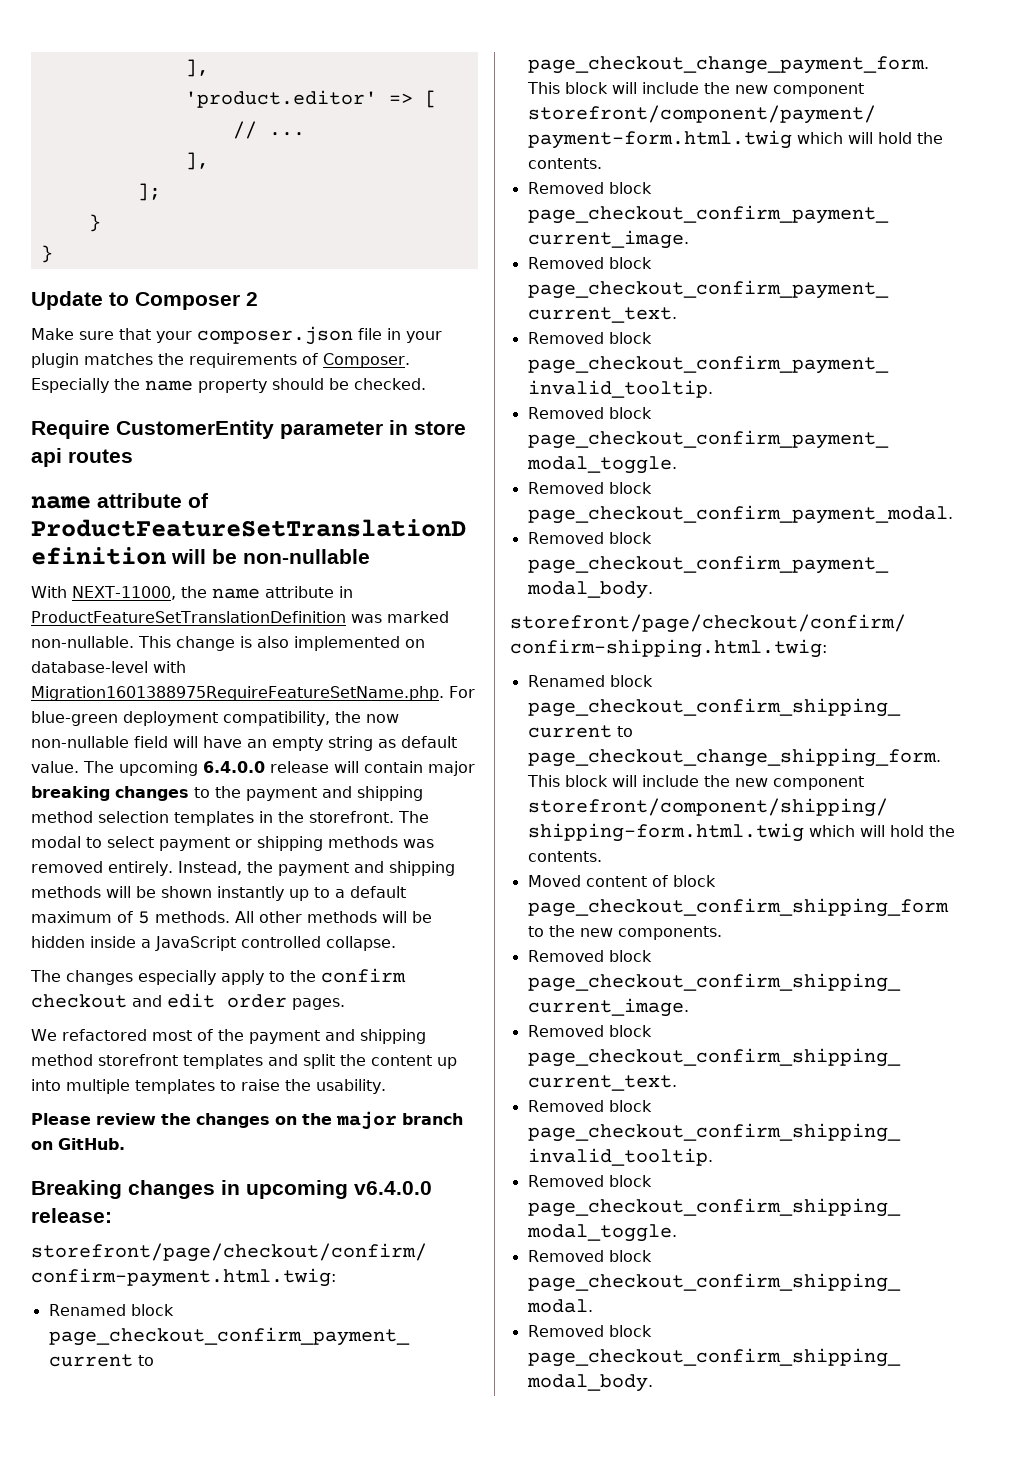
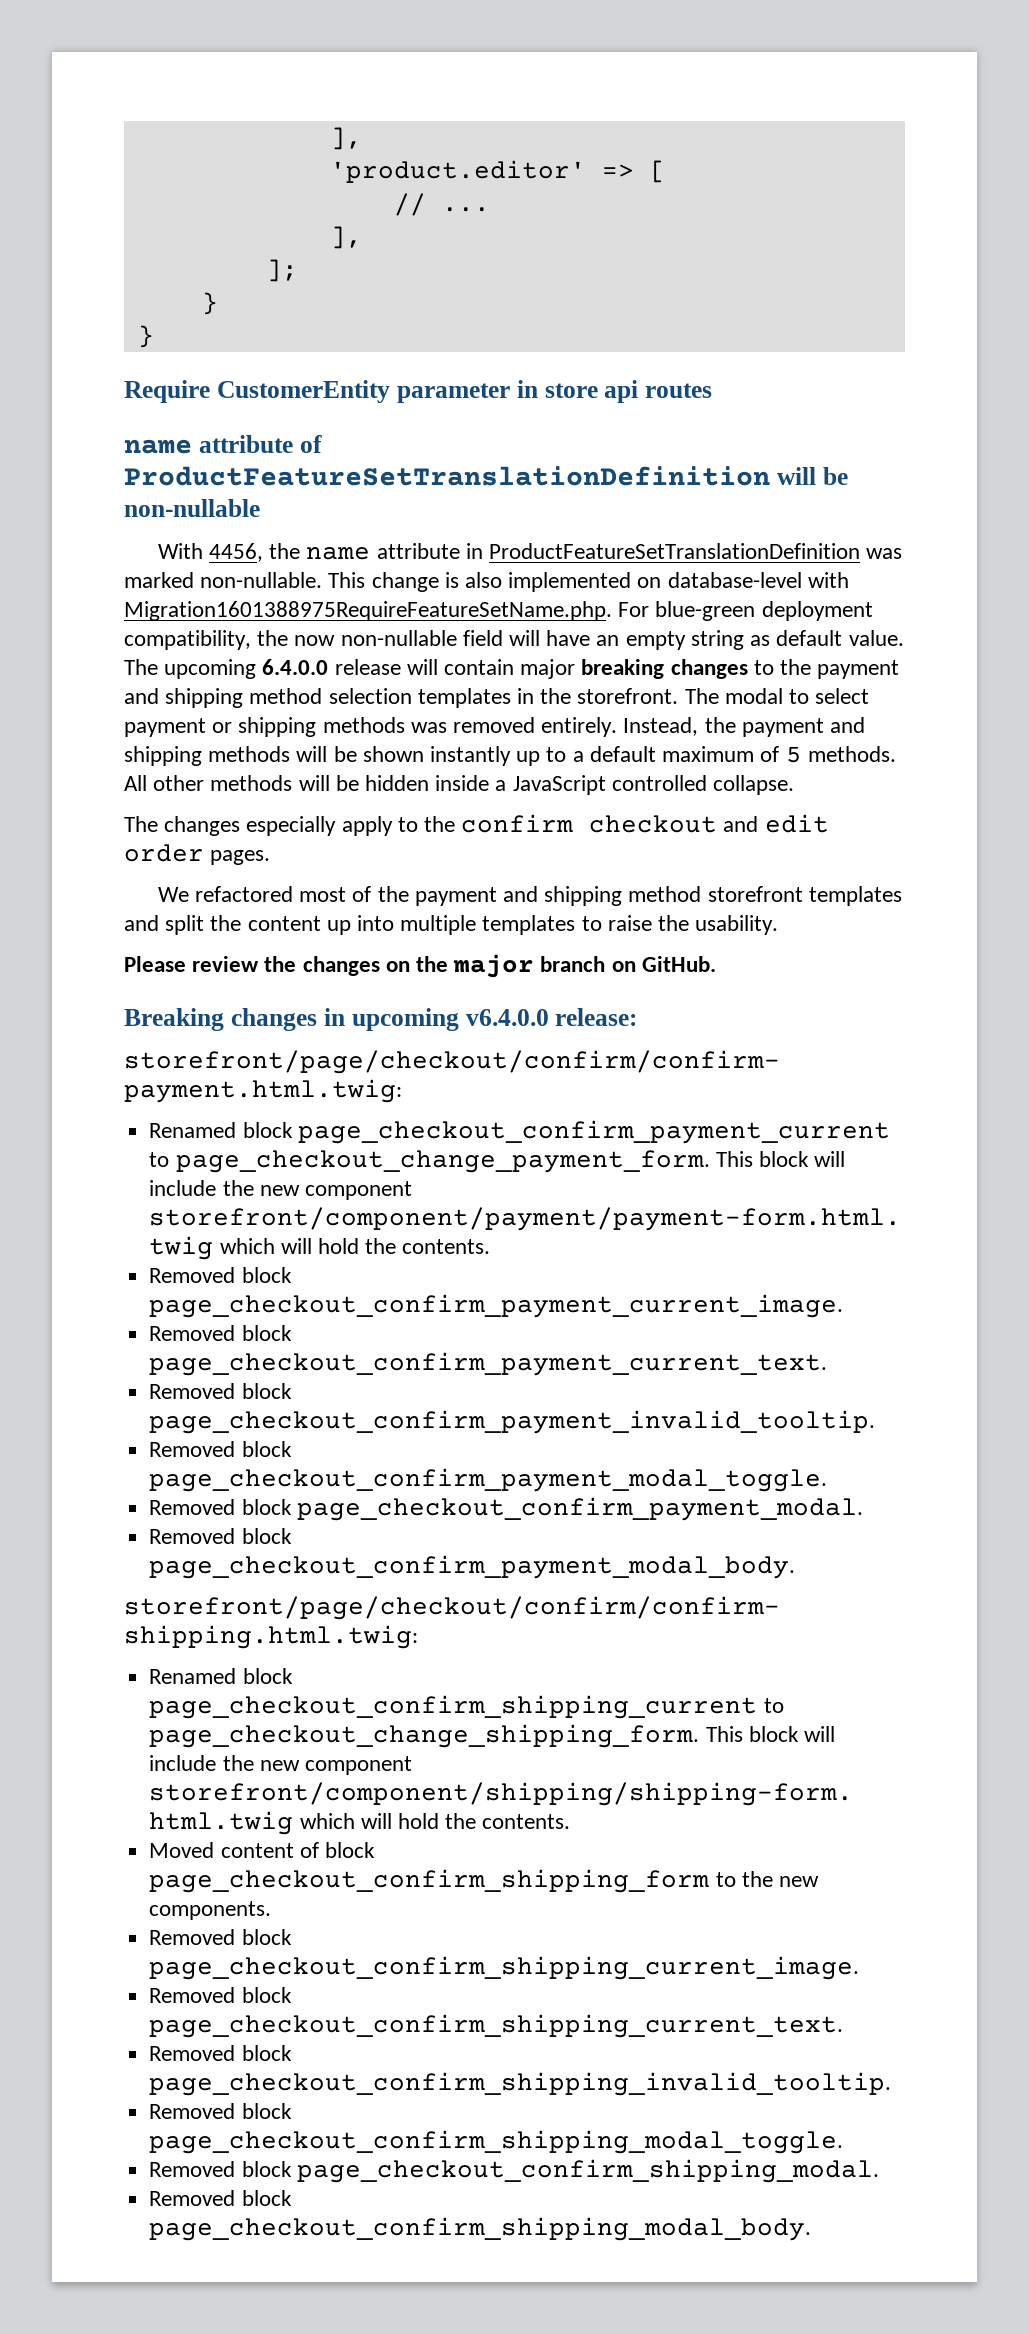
- Update to Composer 2
- Make sure that your composer.json file in your plugin matches the requirements of Composer. Especially the name property should be checked.
- With NEXT-11000, the name attribute in ProductFeatureSetTranslationDefinition was marked non-nullable.
+ With 4456, the name attribute in ProductFeatureSetTranslationDefinition was marked non-nullable.

